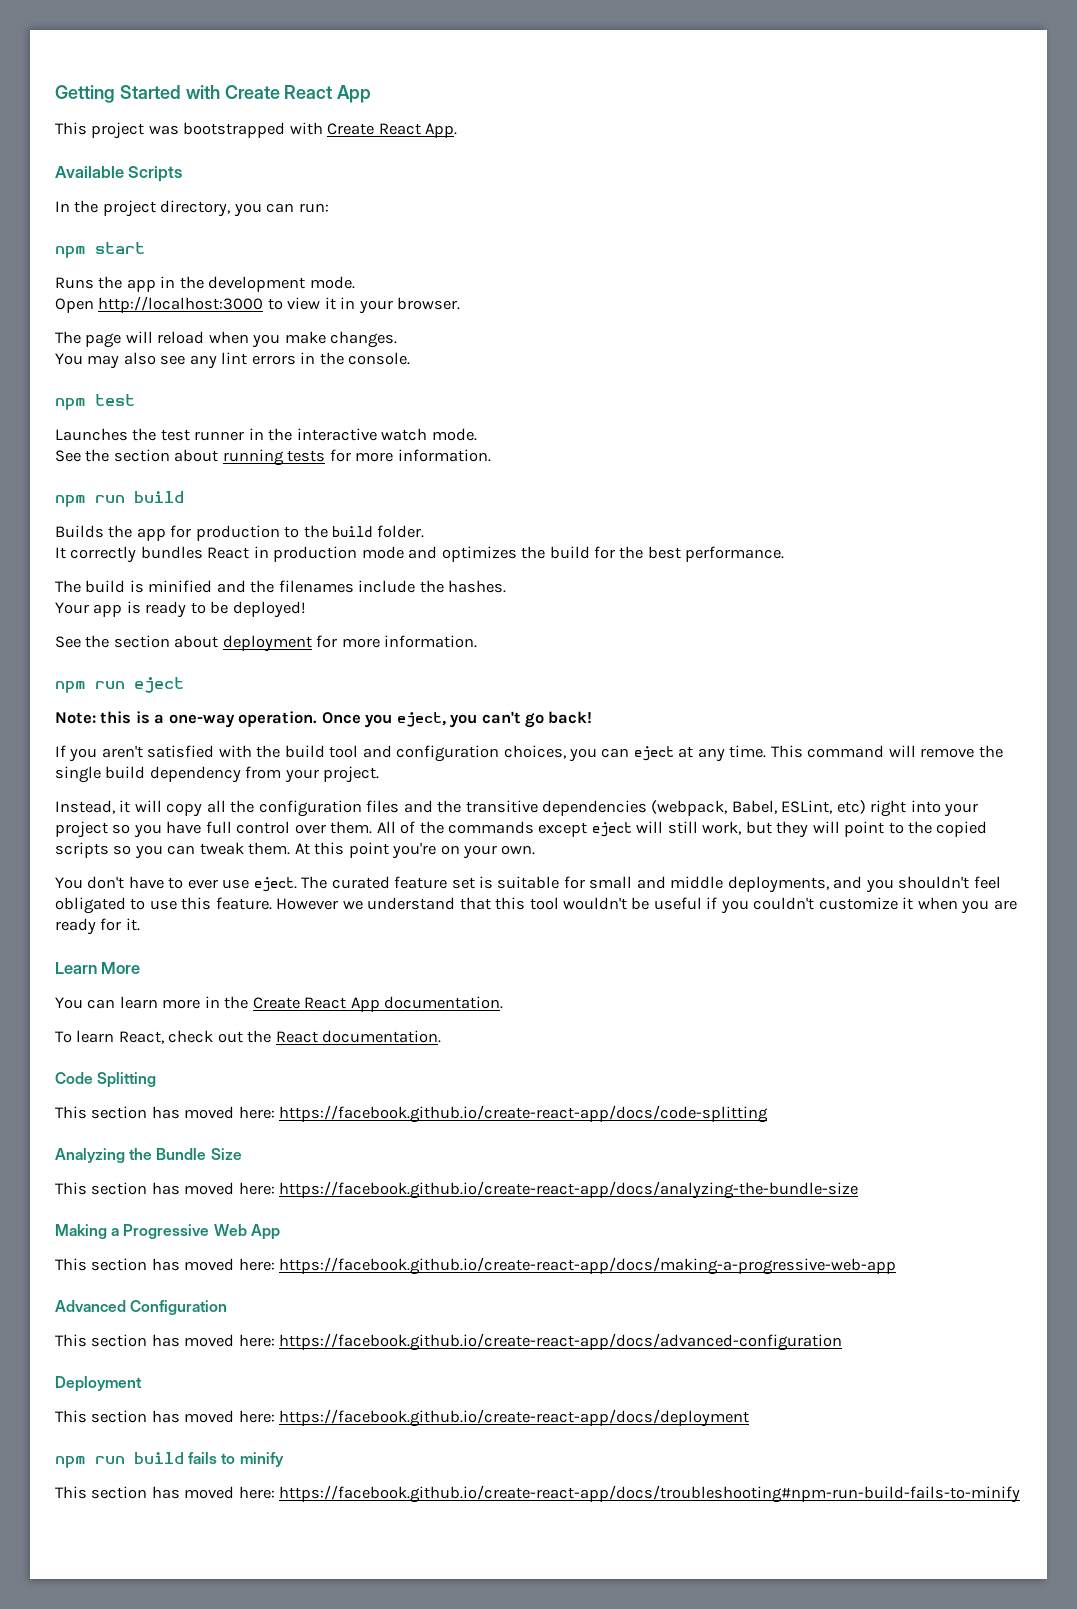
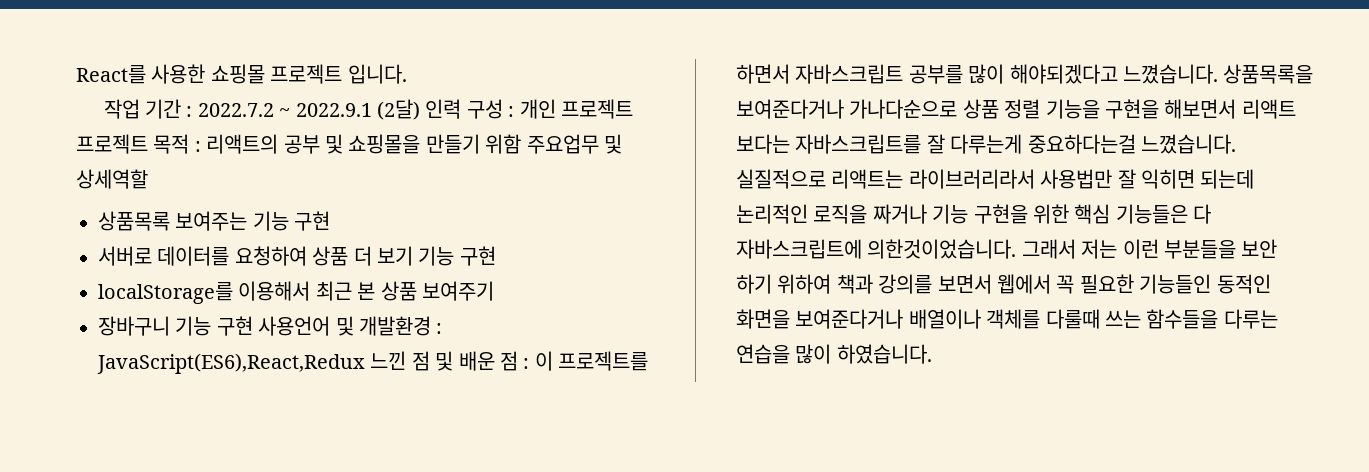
- Getting Started with Create React App
- This project was bootstrapped with Create React App.
- Available Scripts
- In the project directory, you can run:
- npm start
- Runs the app in the development mode.
- Open http://localhost:3000 to view it in your browser.
- The page will reload when you make changes.
- You may also see any lint errors in the console.
- npm test
- Launches the test runner in the interactive watch mode.
- See the section about running tests for more information.
- npm run build
- Builds the app for production to the build folder.
- It correctly bundles React in production mode and optimizes the build for the best performance.
- The build is minified and the filenames include the hashes.
- Your app is ready to be deployed!
- See the section about deployment for more information.
- npm run eject
- Note: this is a one-way operation. Once you eject, you can't go back!
- If you aren't satisfied with the build tool and configuration choices, you can eject at any time. This command will remove the single build dependency from your project.
- Instead, it will copy all the configuration files and the transitive dependencies (webpack, Babel, ESLint, etc) right into your project so you have full control over them. All of the commands except eject will still work, but they will point to the copied scripts so you can tweak them. At this point you're on your own.
- You don't have to ever use eject. The curated feature set is suitable for small and middle deployments, and you shouldn't feel obligated to use this feature. However we understand that this tool wouldn't be useful if you couldn't customize it when you are ready for it.
- Learn More
- You can learn more in the Create React App documentation.
- To learn React, check out the React documentation.
- Code Splitting
- This section has moved here: https://facebook.github.io/create-react-app/docs/code-splitting
- Analyzing the Bundle Size
- This section has moved here: https://facebook.github.io/create-react-app/docs/analyzing-the-bundle-size
- Making a Progressive Web App
- This section has moved here: https://facebook.github.io/create-react-app/docs/making-a-progressive-web-app
- Advanced Configuration
- This section has moved here: https://facebook.github.io/create-react-app/docs/advanced-configuration
- Deployment
- This section has moved here: https://facebook.github.io/create-react-app/docs/deployment
- npm run build fails to minify
- This section has moved here: https://facebook.github.io/create-react-app/docs/troubleshooting#npm-run-build-fails-to-minify
+ React를 사용한 쇼핑몰 프로젝트 입니다.
+ 작업 기간 : 2022.7.2 ~ 2022.9.1 (2달) 인력 구성 : 개인 프로젝트 프로젝트 목적 : 리액트의 공부 및 쇼핑몰을 만들기 위함 주요업무 및 상세역할
+ 상품목록 보여주는 기능 구현
+ 서버로 데이터를 요청하여 상품 더 보기 기능 구현
+ localStorage를 이용해서 최근 본 상품 보여주기
+ 장바구니 기능 구현 사용언어 및 개발환경 : JavaScript(ES6),React,Redux 느낀 점 및 배운 점 : 이 프로젝트를 하면서 자바스크립트 공부를 많이 해야되겠다고 느꼈습니다. 상품목록을 보여준다거나 가나다순으로 상품 정렬 기능을 구현을 해보면서 리액트 보다는 자바스크립트를 잘 다루는게 중요하다는걸 느꼈습니다. 실질적으로 리액트는 라이브러리라서 사용법만 잘 익히면 되는데 논리적인 로직을 짜거나 기능 구현을 위한 핵심 기능들은 다 자바스크립트에 의한것이었습니다. 그래서 저는 이런 부분들을 보안 하기 위하여 책과 강의를 보면서 웹에서 꼭 필요한 기능들인 동적인 화면을 보여준다거나 배열이나 객체를 다룰때 쓰는 함수들을 다루는 연습을 많이 하였습니다.

